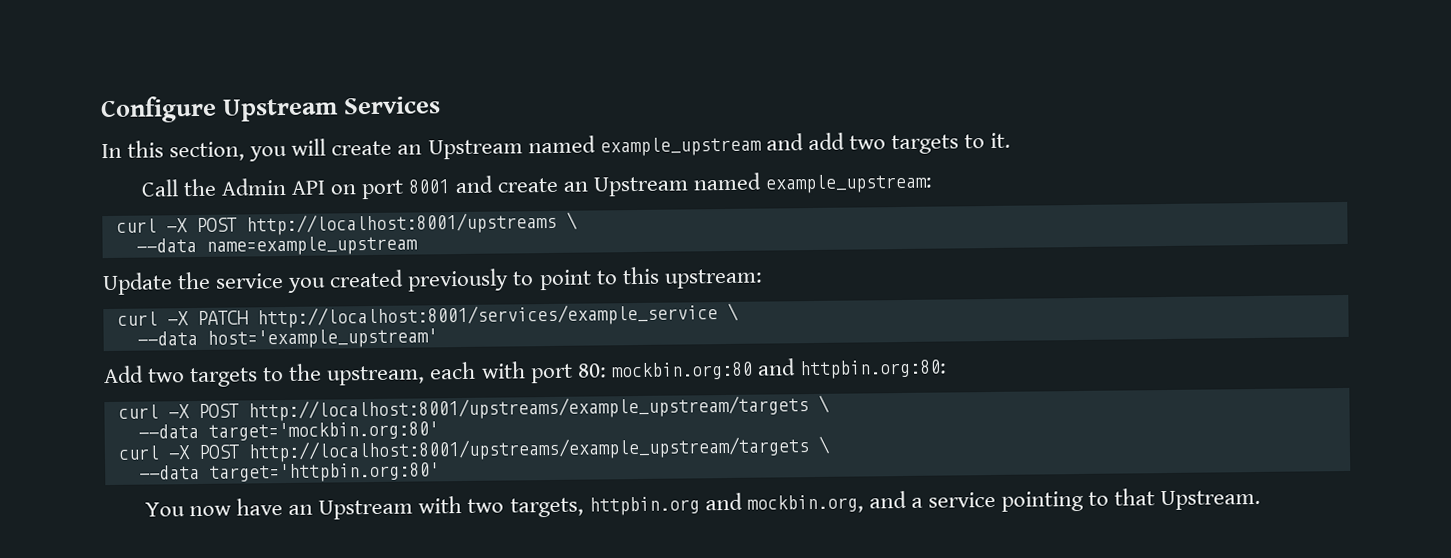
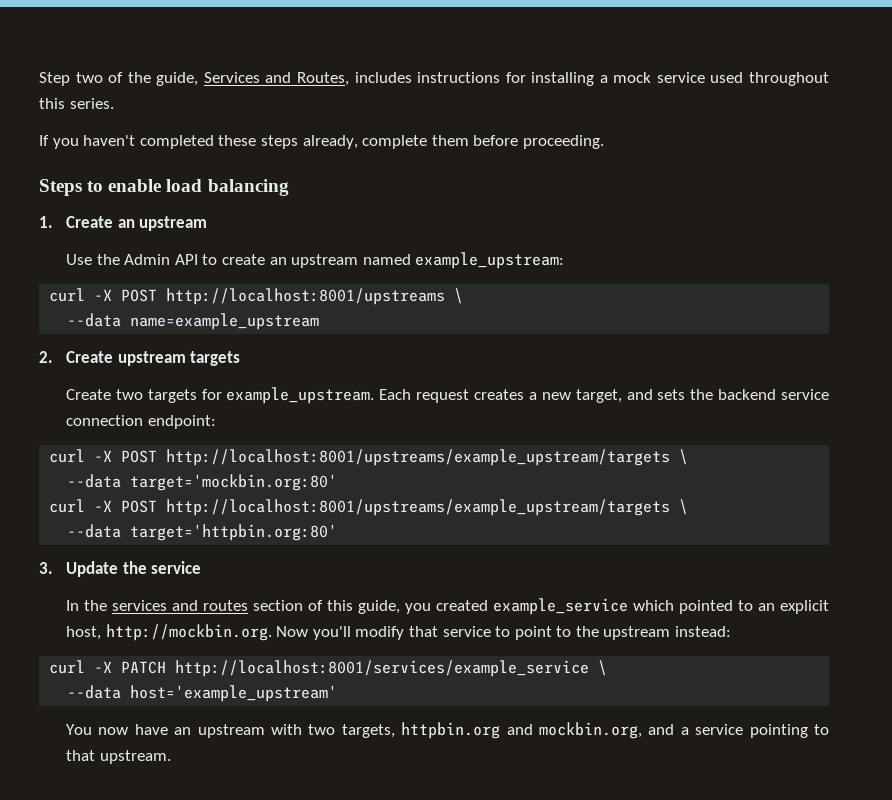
- Configure Upstream Services
- In this section, you will create an Upstream named example_upstream and add two targets to it.
- Call the Admin API on port 8001 and create an Upstream named example_upstream:
+ Step two of the guide, Services and Routes, includes instructions for installing a mock service used throughout this series.
+ If you haven't completed these steps already, complete them before proceeding.
+ Steps to enable load balancing
+ 1. Create an upstream
+ Use the Admin API to create an upstream named example_upstream:
- Update the service you created previously to point to this upstream:
- curl -X PATCH http://localhost:8001/services/example_service \
- --data host='example_upstream'
- Add two targets to the upstream, each with port 80: mockbin.org:80 and httpbin.org:80:
+ 2. Create upstream targets
+ Create two targets for example_upstream. Each request creates a new target, and sets the backend service connection endpoint:
+ 3. Update the service
+ In the services and routes section of this guide, you created example_service which pointed to an explicit host, http://mockbin.org. Now you'll modify that service to point to the upstream instead:
+ curl -X PATCH http://localhost:8001/services/example_service \
+ --data host='example_upstream'
- You now have an Upstream with two targets, httpbin.org and mockbin.org, and a service pointing to that Upstream.
+ You now have an upstream with two targets, httpbin.org and mockbin.org, and a service pointing to that upstream.

